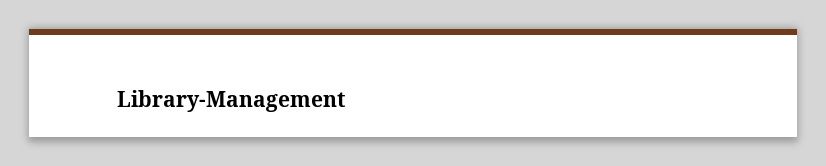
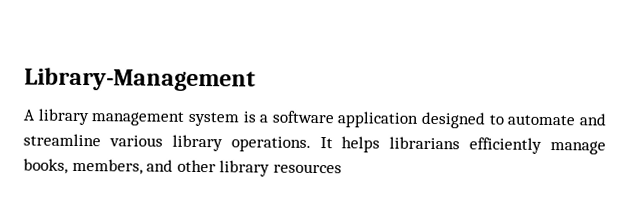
+ A library management system is a software application designed to automate and streamline various library operations. It helps librarians efficiently manage books, members, and other library resources

